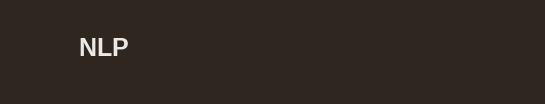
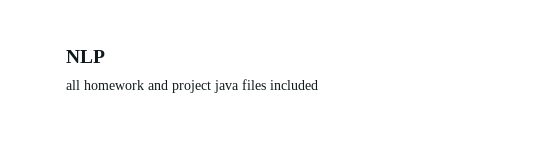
+ all homework and project java files included

